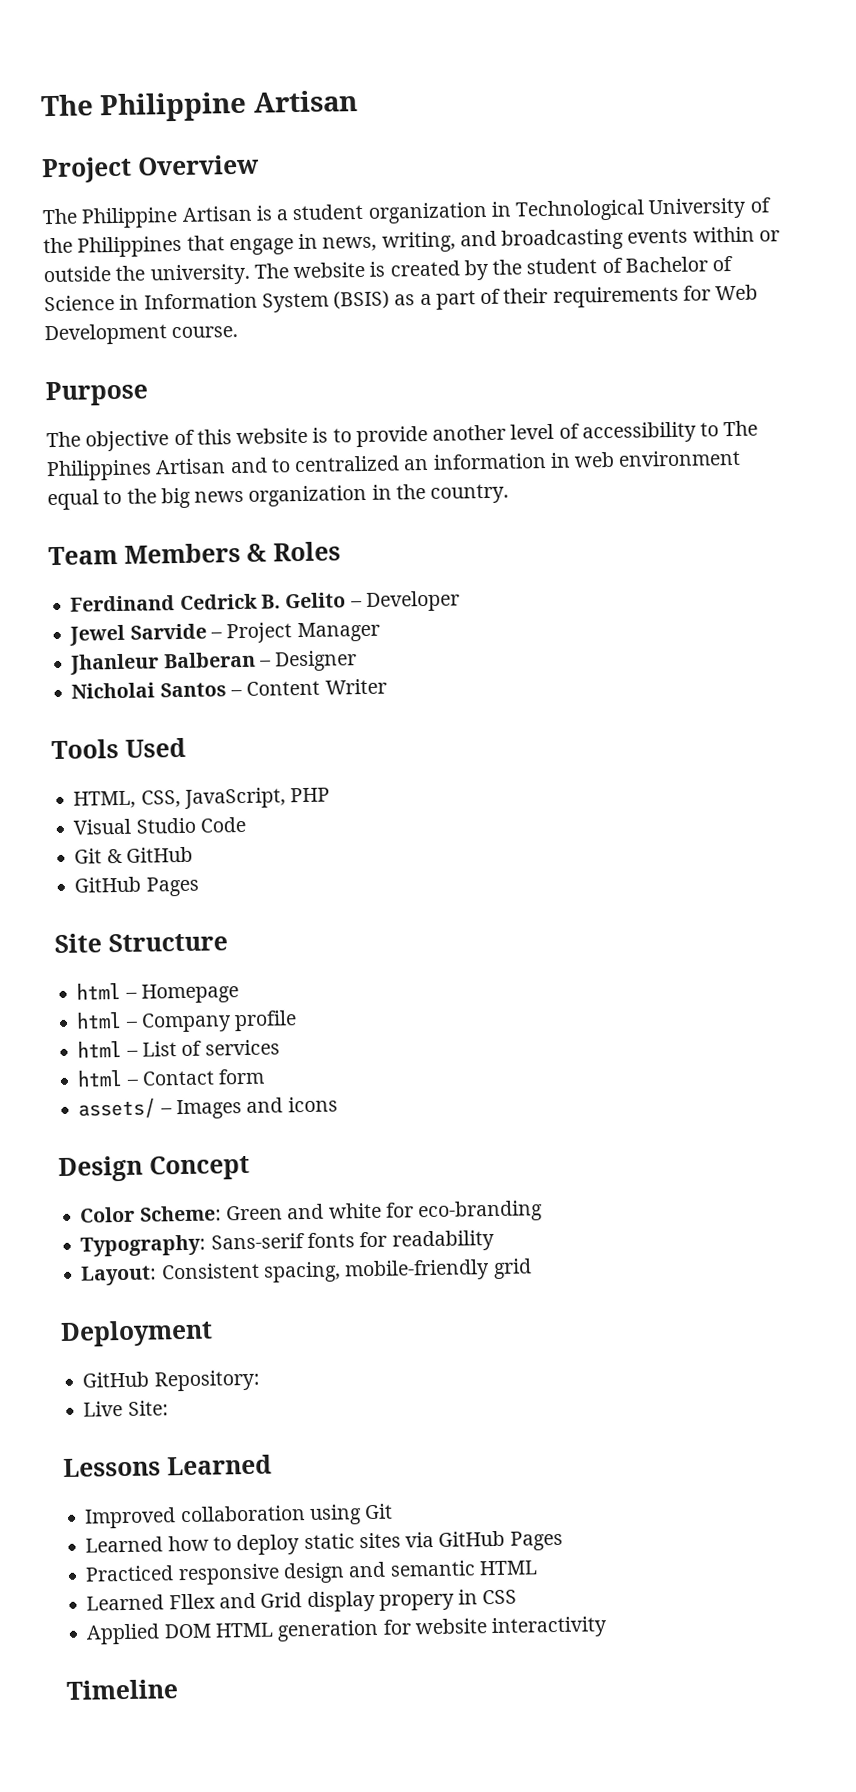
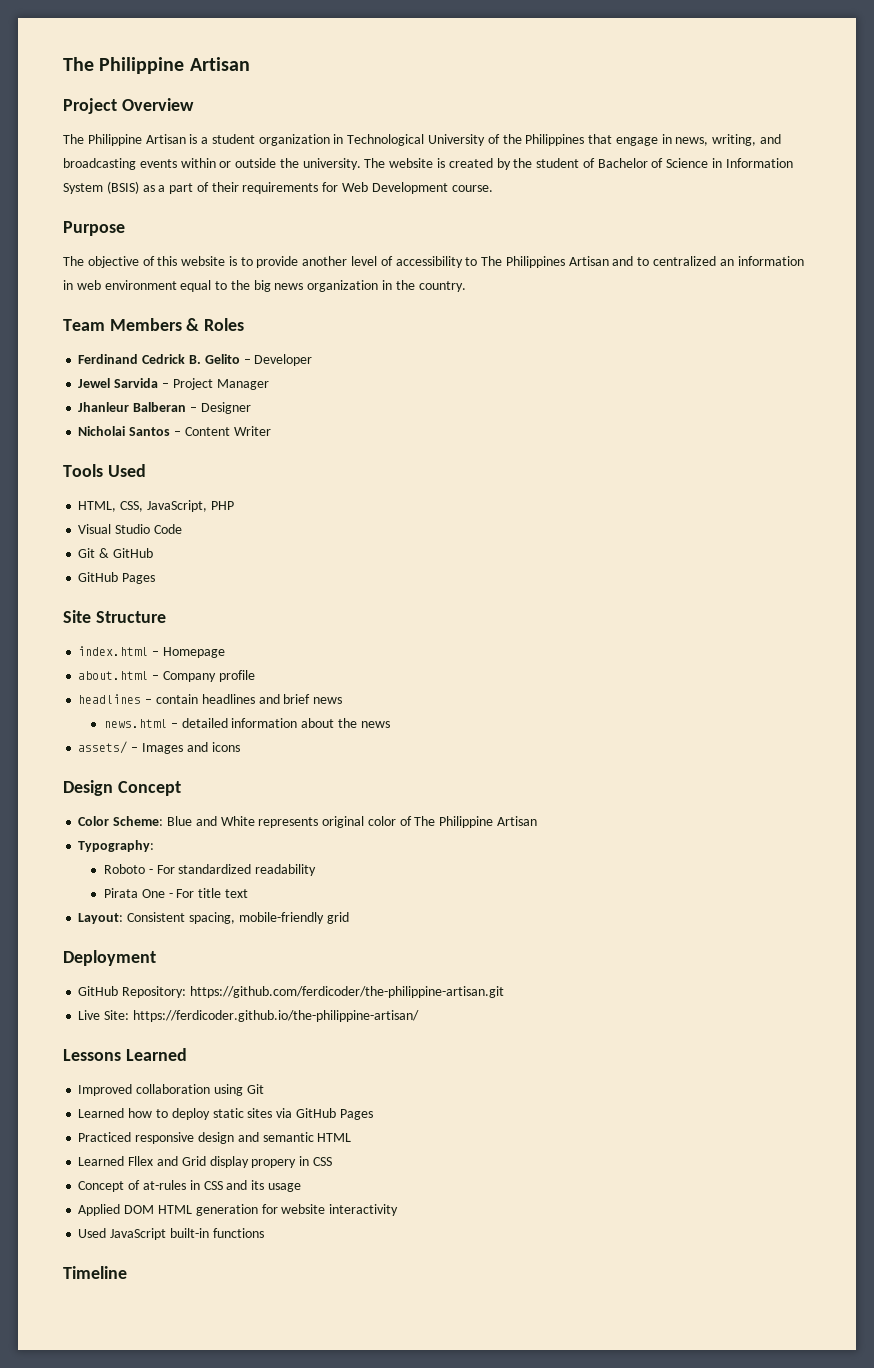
- Jewel Sarvide – Project Manager
+ Jewel Sarvida – Project Manager
- html – Homepage
+ index.html – Homepage
- html – Company profile
+ about.html – Company profile
- html – List of services
- html – Contact form
+ headlines – contain headlines and brief news
+ news.html – detailed information about the news
- Color Scheme: Green and white for eco-branding
- Typography: Sans-serif fonts for readability
+ Color Scheme: Blue and White represents original color of The Philippine Artisan
+ Typography:
+ Roboto - For standardized readability
+ Pirata One - For title text
- GitHub Repository:
+ GitHub Repository: https://github.com/ferdicoder/the-philippine-artisan.git
- Live Site:
+ Live Site: https://ferdicoder.github.io/the-philippine-artisan/
+ Concept of at-rules in CSS and its usage
+ Used JavaScript built-in functions

